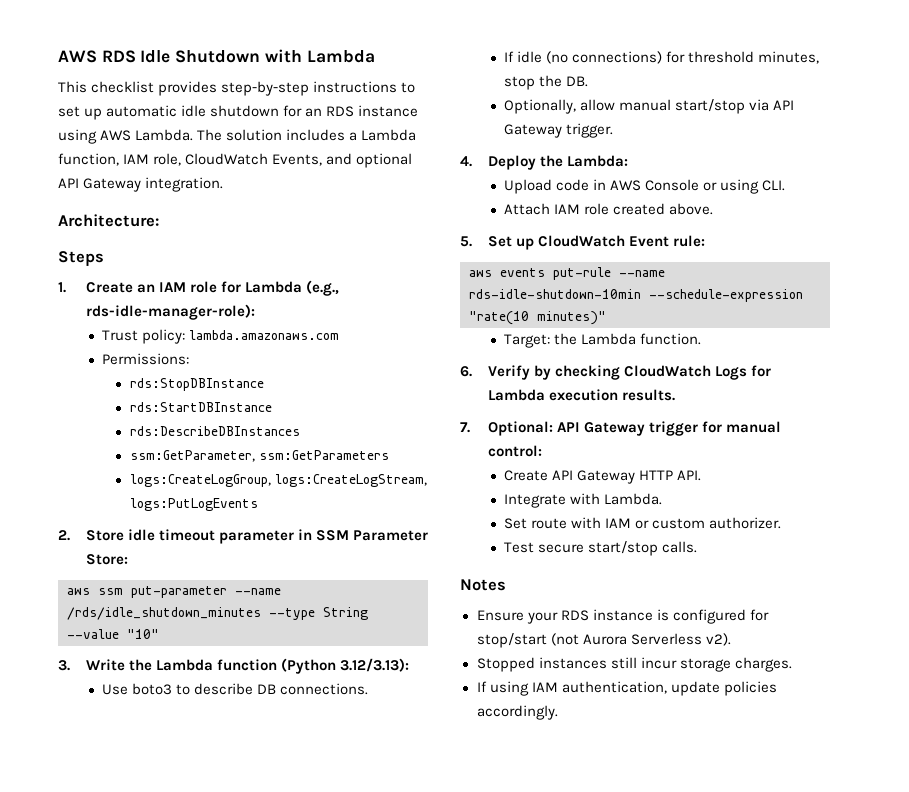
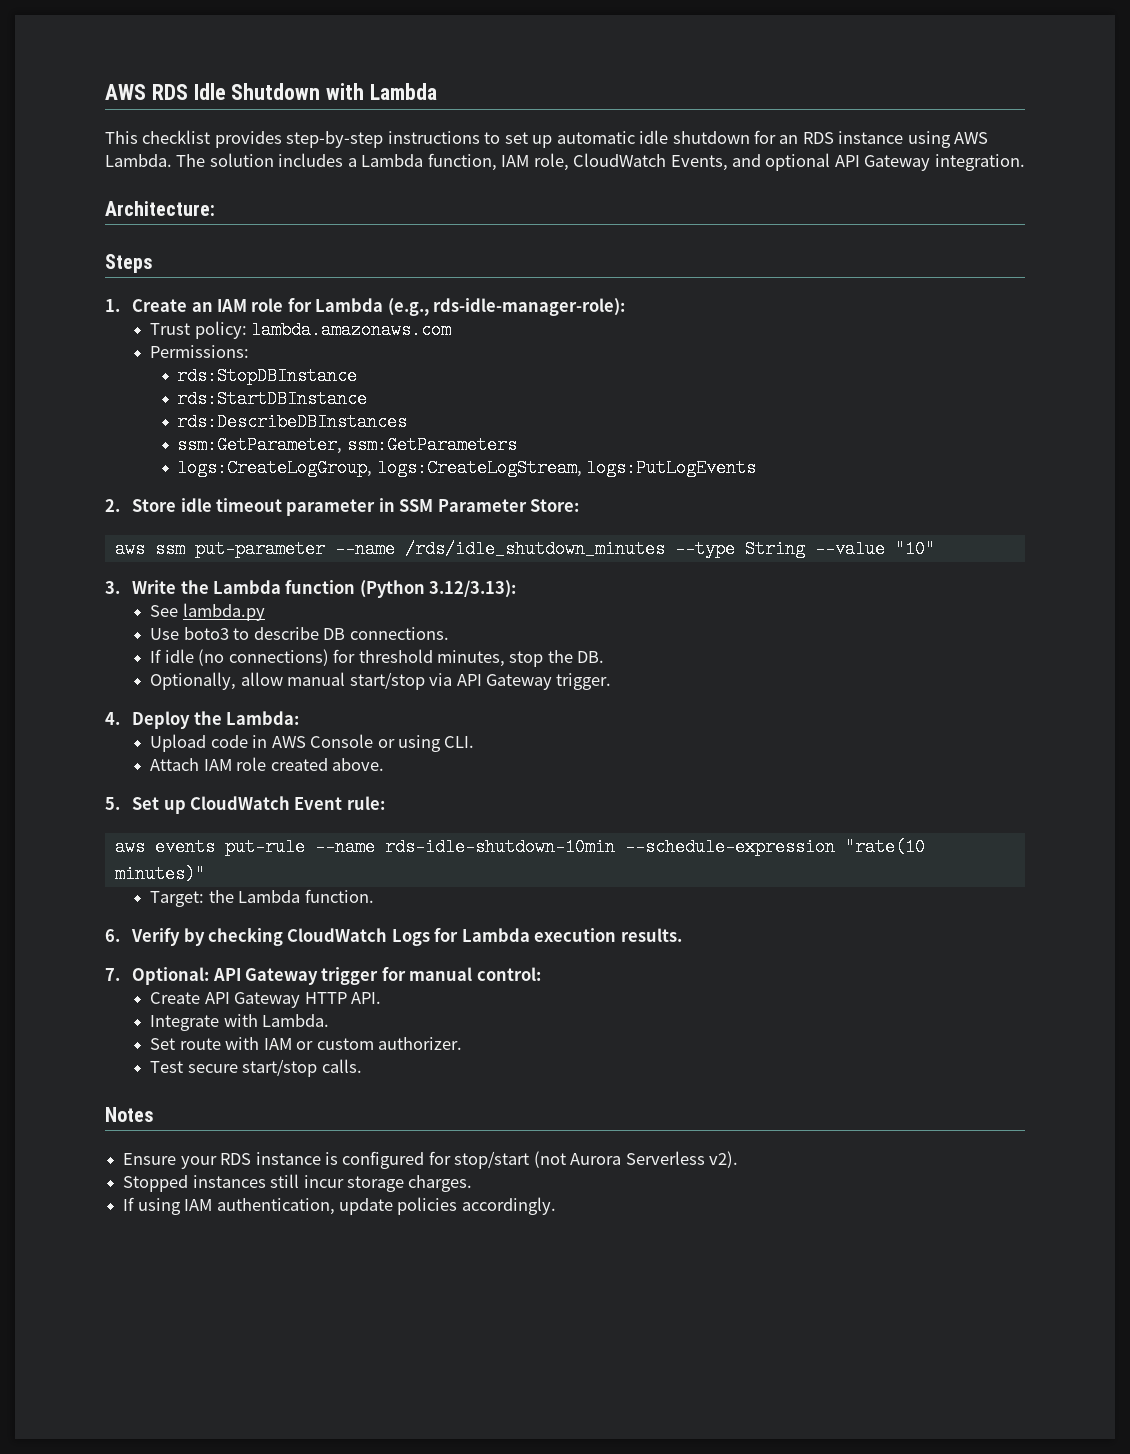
+ See lambda.py

